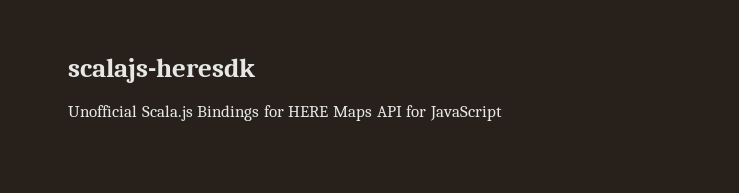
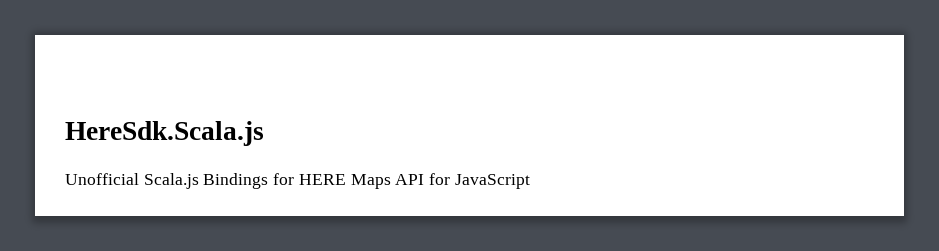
- scalajs-heresdk
+ HereSdk.Scala.js

